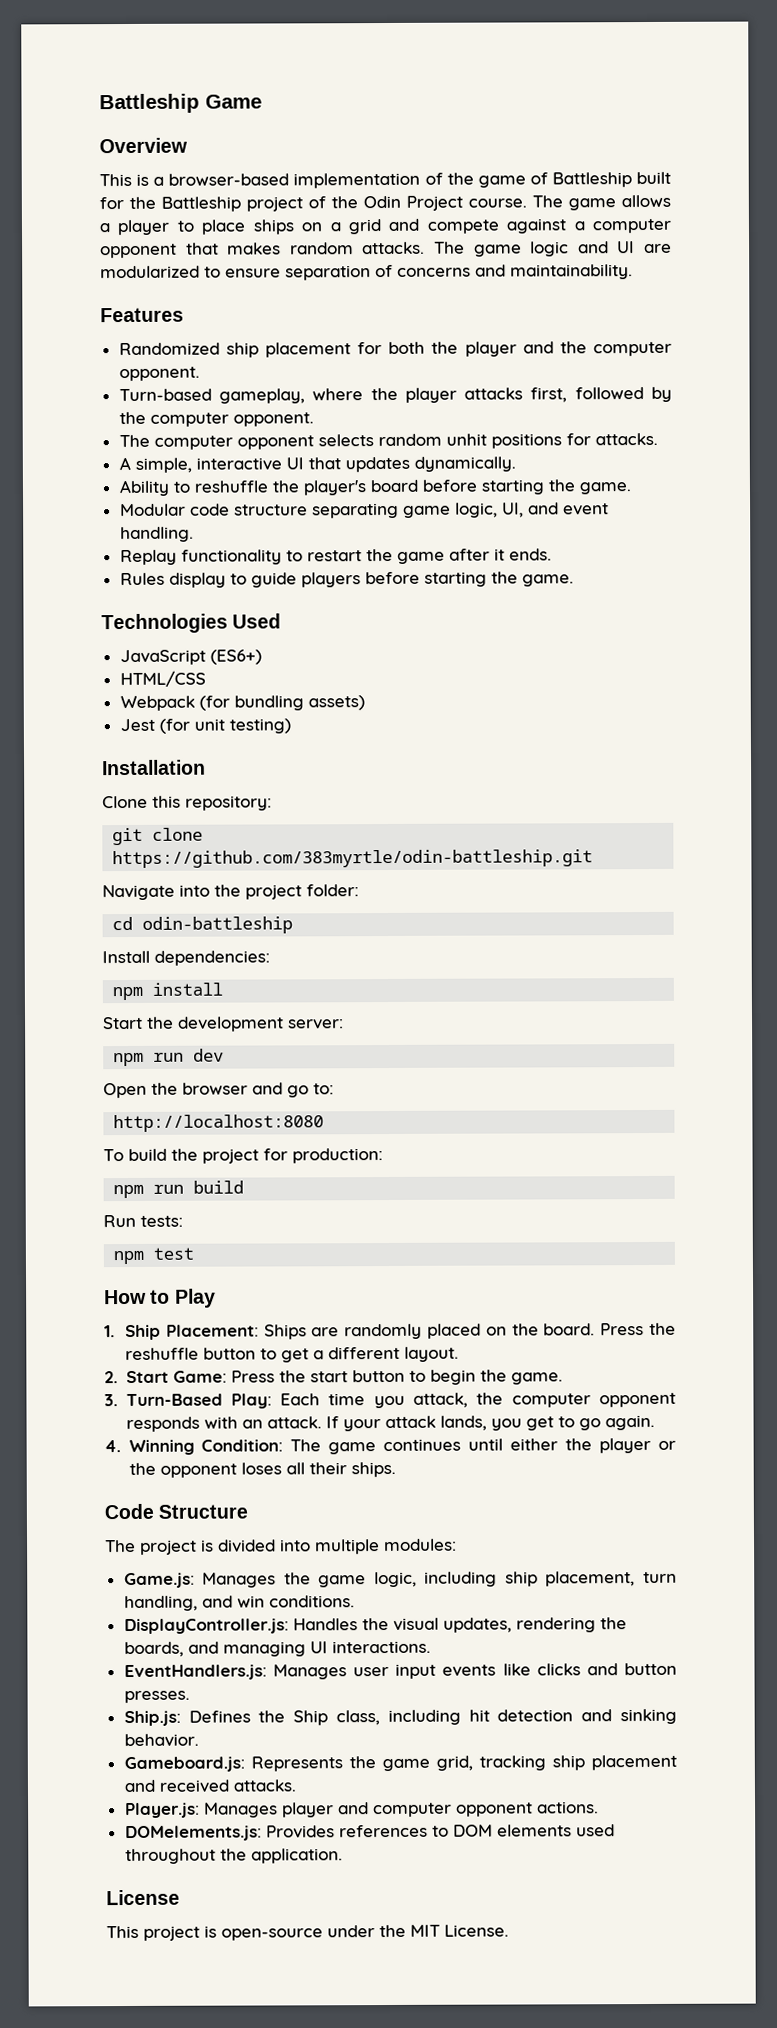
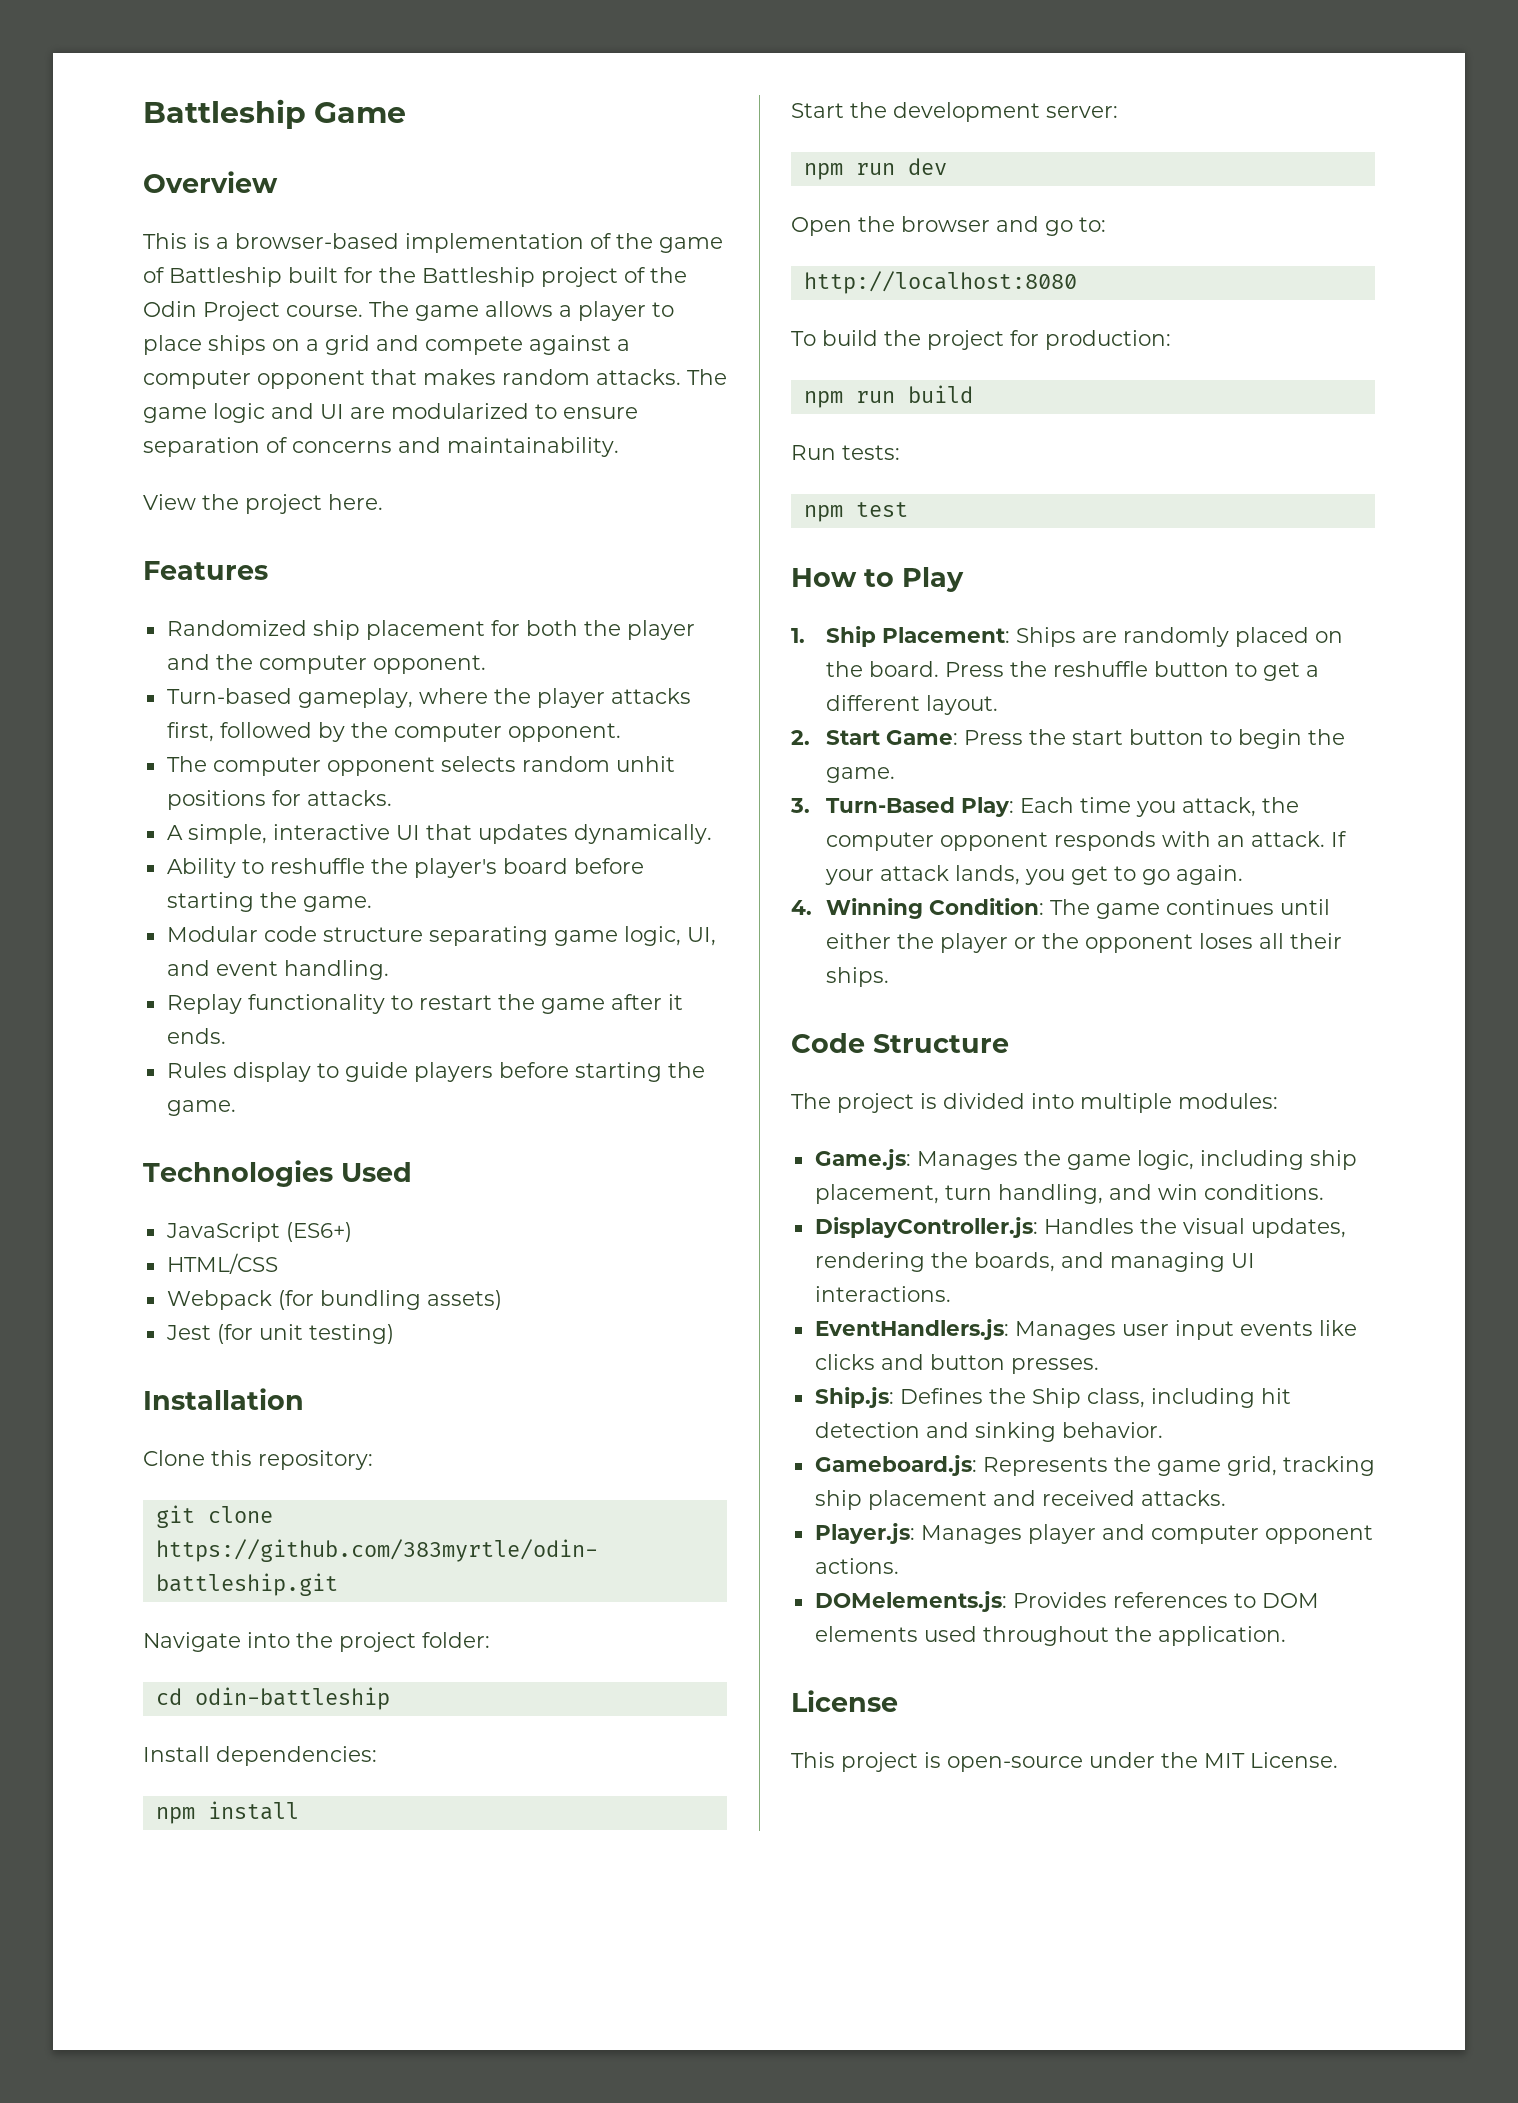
+ View the project here.

